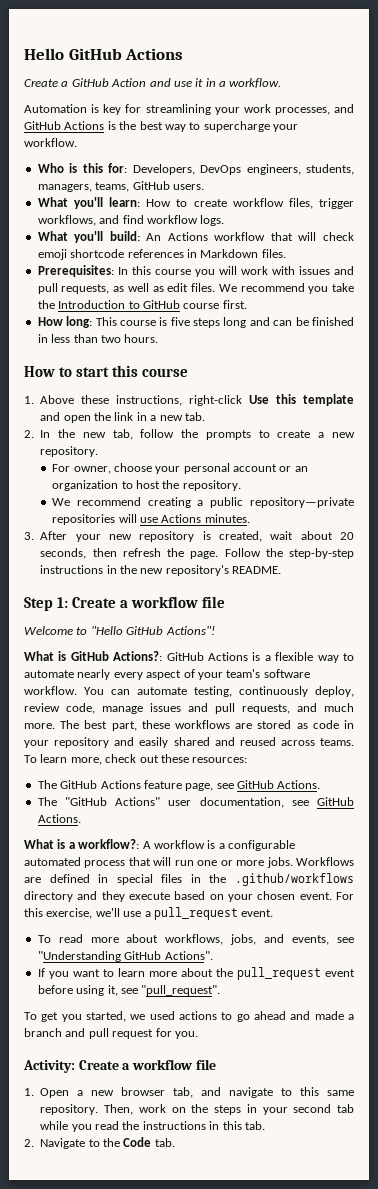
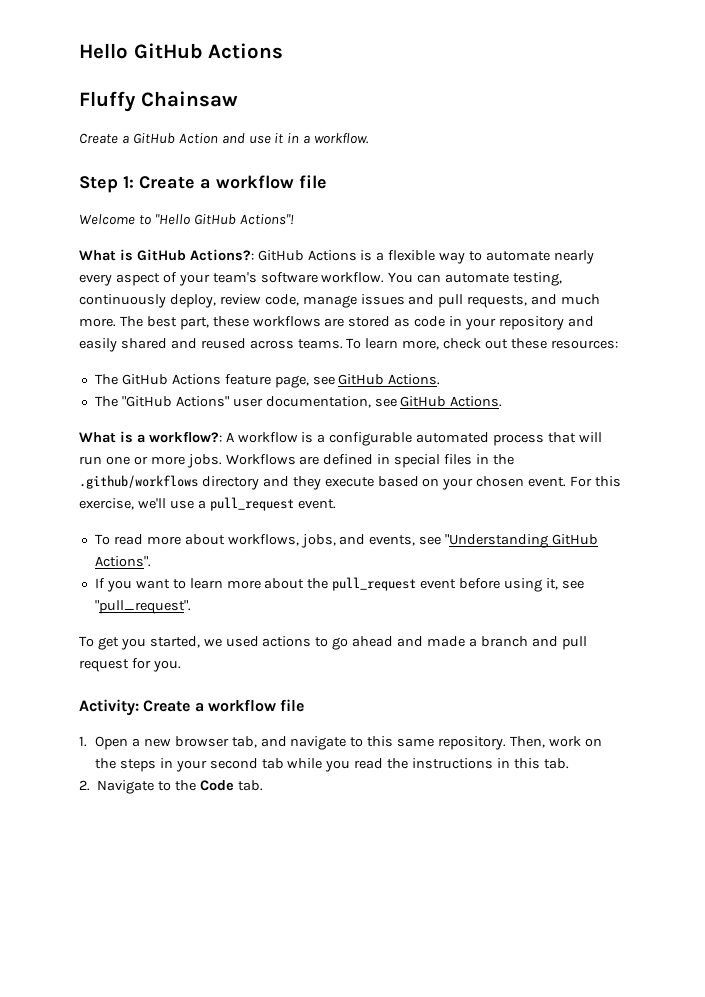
+ Fluffy Chainsaw
- Automation is key for streamlining your work processes, and GitHub Actions is the best way to supercharge your workflow.
- Who is this for: Developers, DevOps engineers, students, managers, teams, GitHub users.
- What you'll learn: How to create workflow files, trigger workflows, and find workflow logs.
- What you'll build: An Actions workflow that will check emoji shortcode references in Markdown files.
- Prerequisites: In this course you will work with issues and pull requests, as well as edit files. We recommend you take the Introduction to GitHub course first.
- How long: This course is five steps long and can be finished in less than two hours.
- How to start this course
- 1. Above these instructions, right-click Use this template and open the link in a new tab.
- 2. In the new tab, follow the prompts to create a new repository.
- For owner, choose your personal account or an organization to host the repository.
- We recommend creating a public repository—private repositories will use Actions minutes.
- 3. After your new repository is created, wait about 20 seconds, then refresh the page. Follow the step-by-step instructions in the new repository's README.

